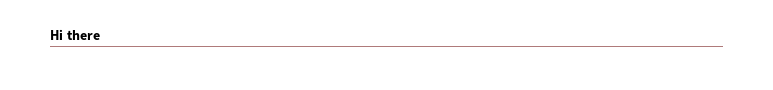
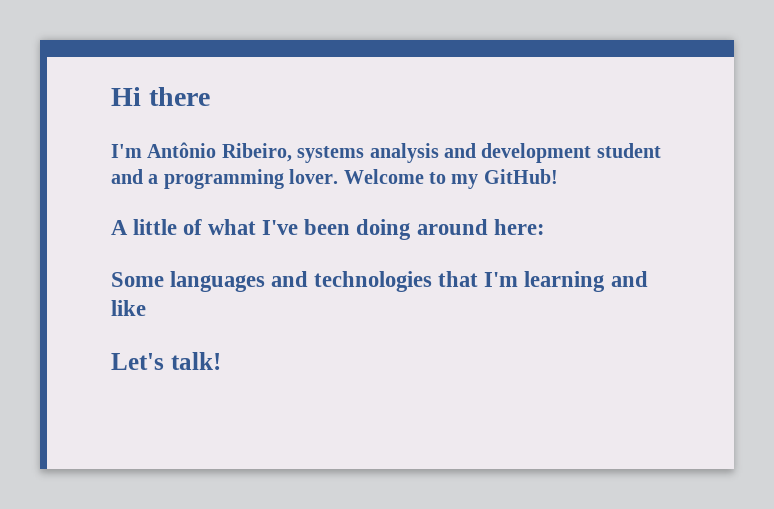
+ I'm Antônio Ribeiro, systems analysis and development student and a programming lover. Welcome to my GitHub!
+ A little of what I've been doing around here:
+ Some languages and technologies that I'm learning and like
+ Let's talk!

